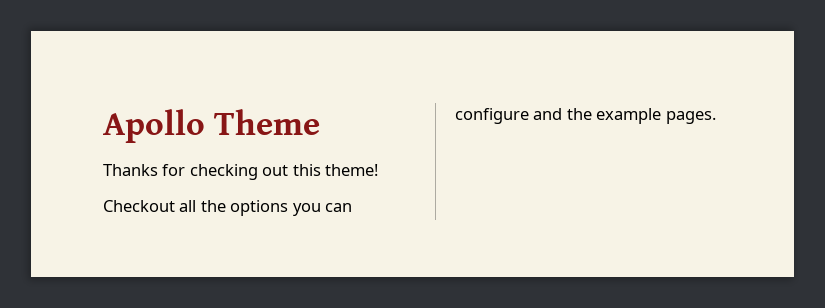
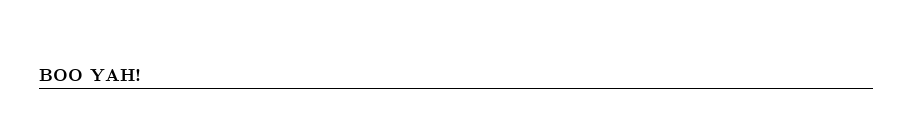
- Apollo Theme
- Thanks for checking out this theme!
- Checkout all the options you can configure and the example pages.
+ BOO YAH!

